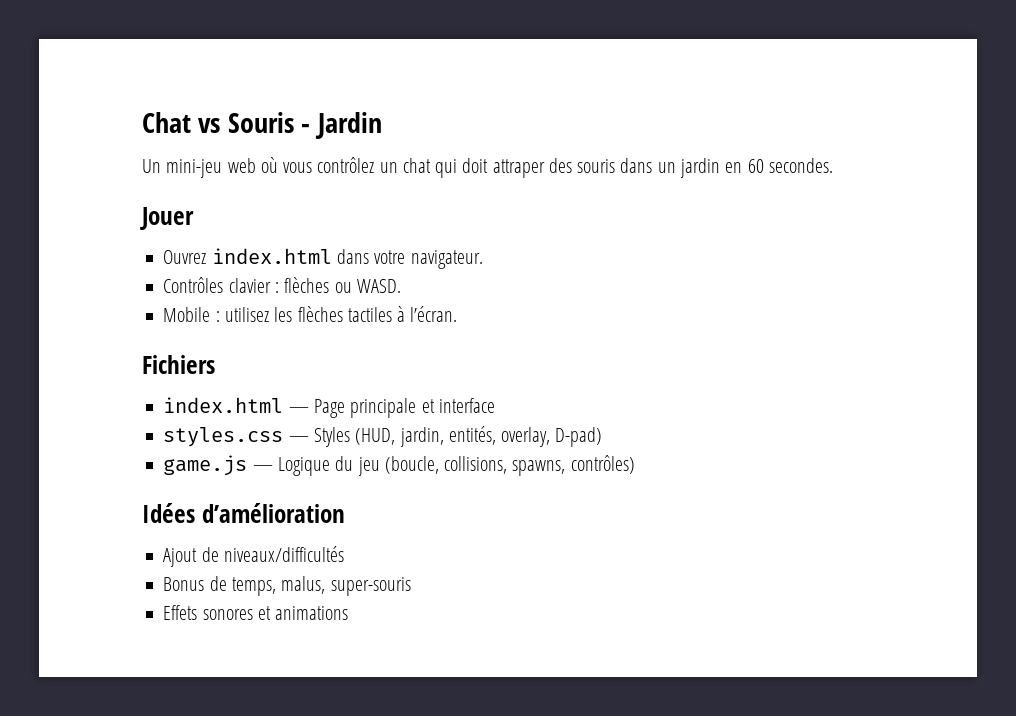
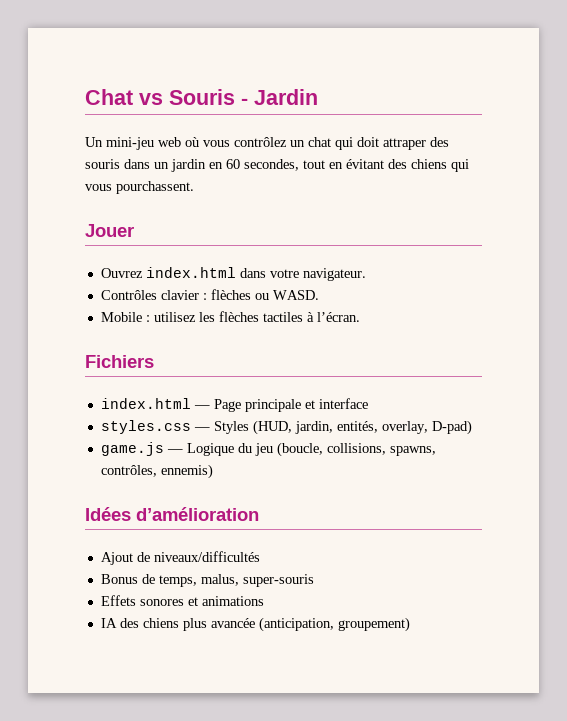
- Un mini-jeu web où vous contrôlez un chat qui doit attraper des souris dans un jardin en 60 secondes.
+ Un mini-jeu web où vous contrôlez un chat qui doit attraper des souris dans un jardin en 60 secondes, tout en évitant des chiens qui vous pourchassent.
- game.js — Logique du jeu (boucle, collisions, spawns, contrôles)
+ game.js — Logique du jeu (boucle, collisions, spawns, contrôles, ennemis)
+ IA des chiens plus avancée (anticipation, groupement)

